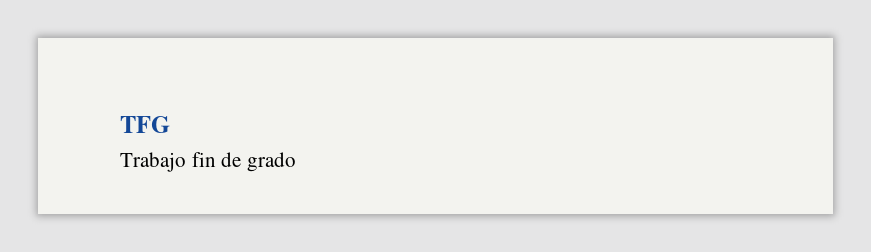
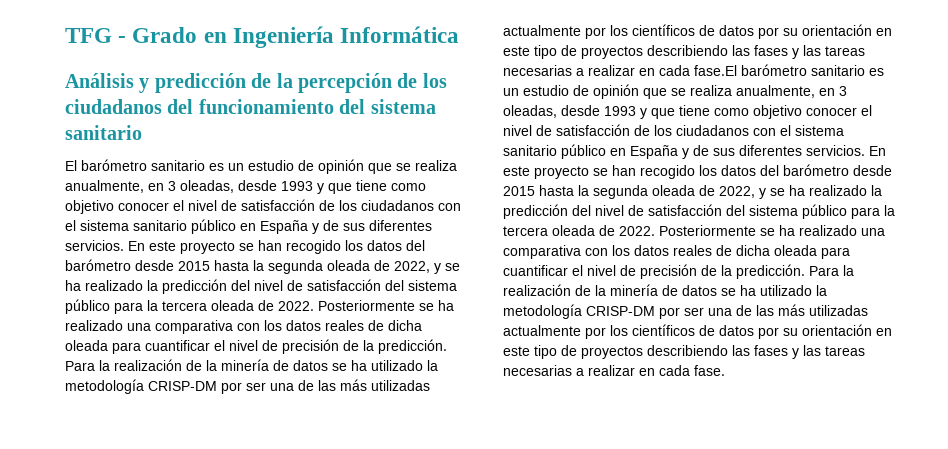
- TFG
- Trabajo fin de grado
+ TFG - Grado en Ingeniería Informática
+ Análisis y predicción de la percepción de los ciudadanos del funcionamiento del sistema sanitario
+ El barómetro sanitario es un estudio de opinión que se realiza anualmente, en 3 oleadas, desde 1993 y que tiene como objetivo conocer el nivel de satisfacción de los ciudadanos con el sistema sanitario público en España y de sus diferentes servicios. En este proyecto se han recogido los datos del barómetro desde 2015 hasta la segunda oleada de 2022, y se ha realizado la predicción del nivel de satisfacción del sistema público para la tercera oleada de 2022. Posteriormente se ha realizado una comparativa con los datos reales de dicha oleada para cuantificar el nivel de precisión de la predicción. Para la realización de la minería de datos se ha utilizado la metodología CRISP-DM por ser una de las más utilizadas actualmente por los científicos de datos por su orientación en este tipo de proyectos describiendo las fases y las tareas necesarias a realizar en cada fase.El barómetro sanitario es un estudio de opinión que se realiza anualmente, en 3 oleadas, desde 1993 y que tiene como objetivo conocer el nivel de satisfacción de los ciudadanos con el sistema sanitario público en España y de sus diferentes servicios. En este proyecto se han recogido los datos del barómetro desde 2015 hasta la segunda oleada de 2022, y se ha realizado la predicción del nivel de satisfacción del sistema público para la tercera oleada de 2022. Posteriormente se ha realizado una comparativa con los datos reales de dicha oleada para cuantificar el nivel de precisión de la predicción. Para la realización de la minería de datos se ha utilizado la metodología CRISP-DM por ser una de las más utilizadas actualmente por los científicos de datos por su orientación en este tipo de proyectos describiendo las fases y las tareas necesarias a realizar en cada fase.

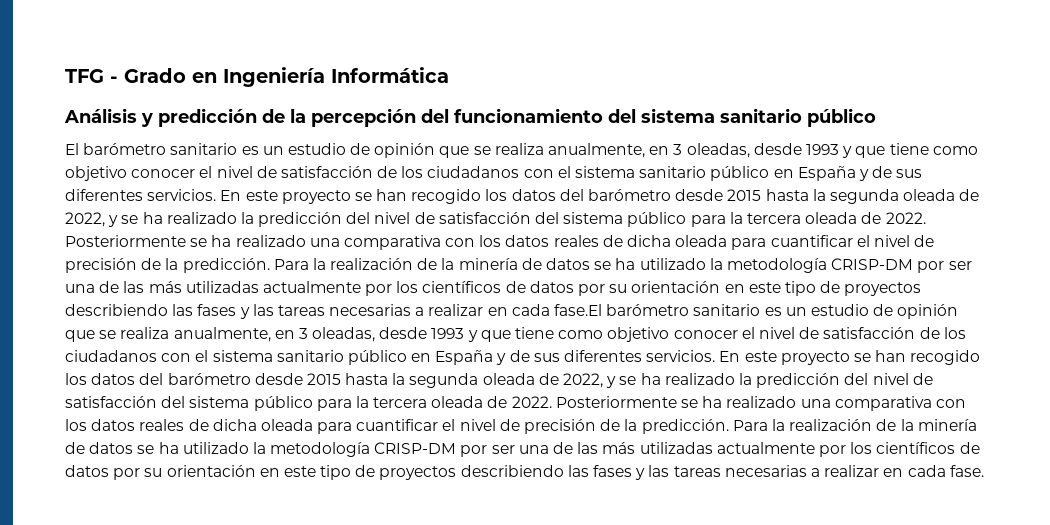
- Análisis y predicción de la percepción de los ciudadanos del funcionamiento del sistema sanitario
+ Análisis y predicción de la percepción del funcionamiento del sistema sanitario público

